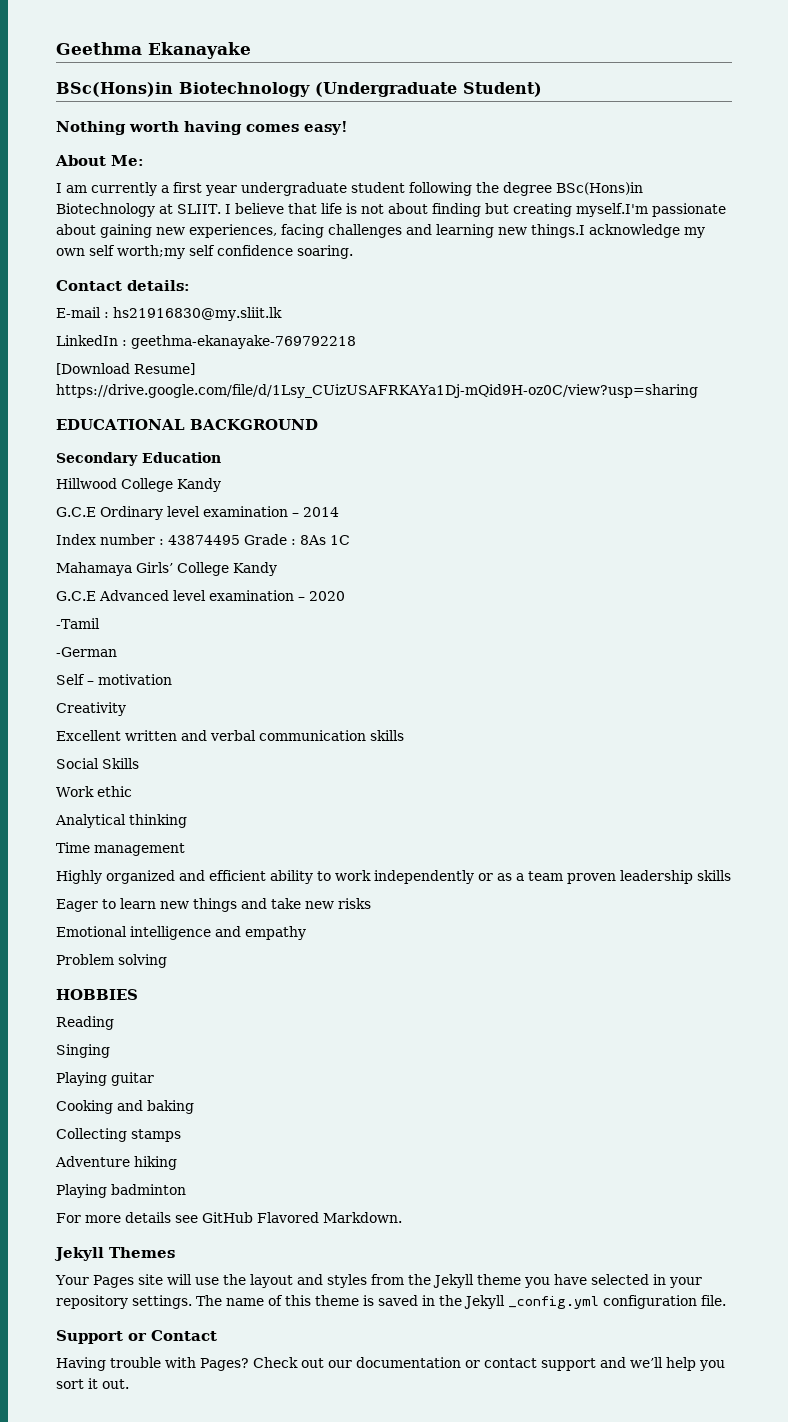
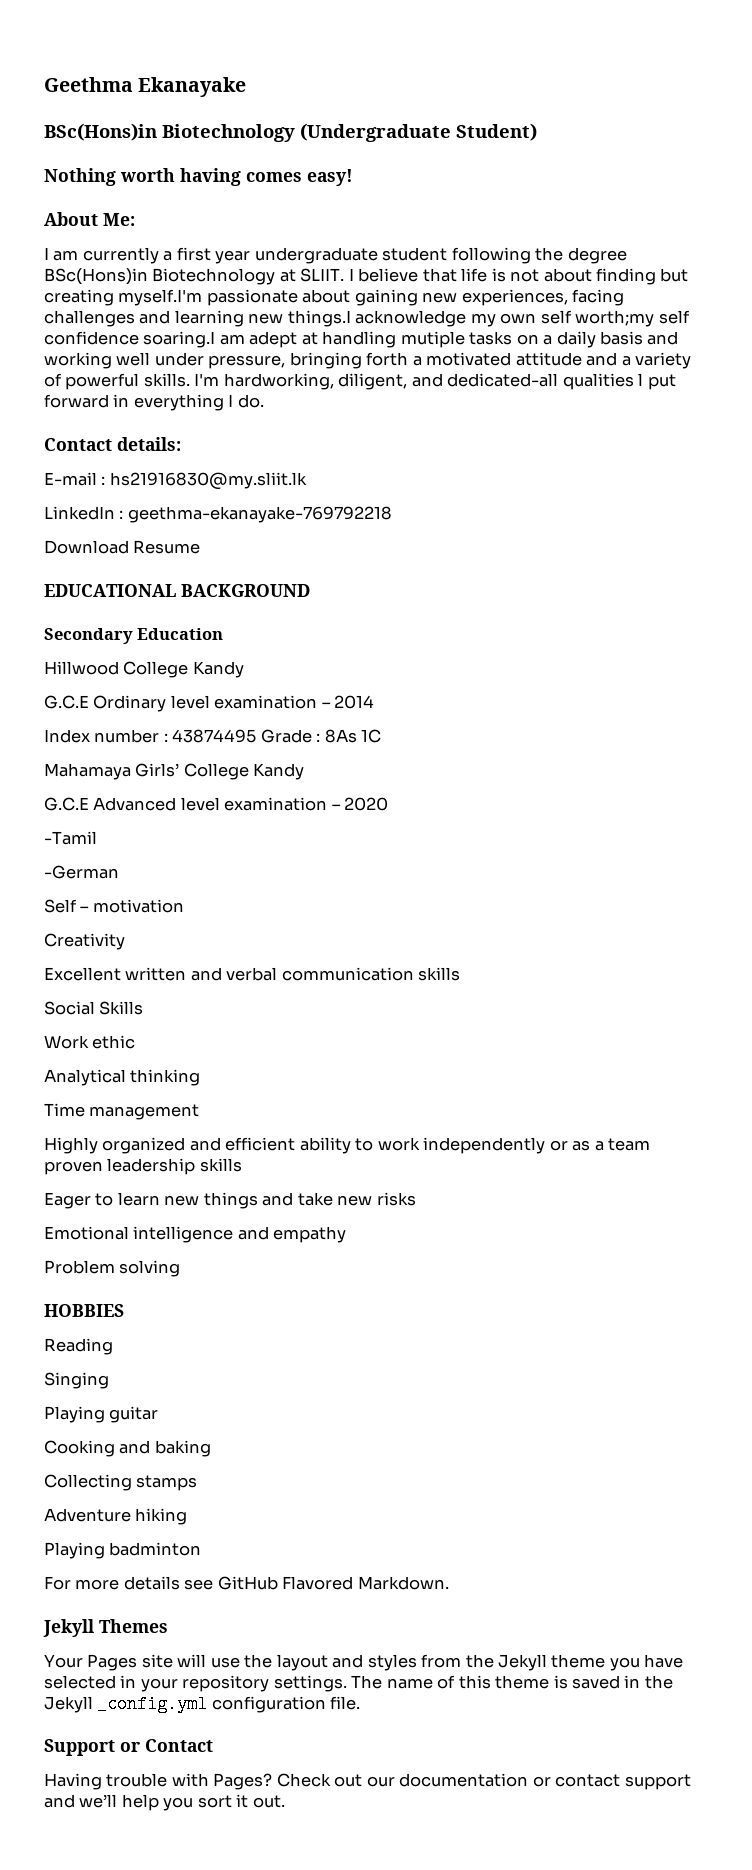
- I believe that life is not about finding but creating myself.I'm passionate about gaining new experiences, facing challenges and learning new things.I acknowledge my own self worth;my self confidence soaring.
+ I believe that life is not about finding but creating myself.I'm passionate about gaining new experiences, facing challenges and learning new things.I acknowledge my own self worth;my self confidence soaring.I am adept at handling mutiple tasks on a daily basis and working well under pressure, bringing forth a motivated attitude and a variety of powerful skills. I'm hardworking, diligent, and dedicated-all qualities l put forward in everything I do.
- [Download Resume] https://drive.google.com/file/d/1Lsy_CUizUSAFRKAYa1Dj-mQid9H-oz0C/view?usp=sharing
+ Download Resume

